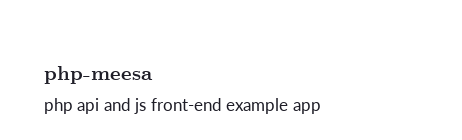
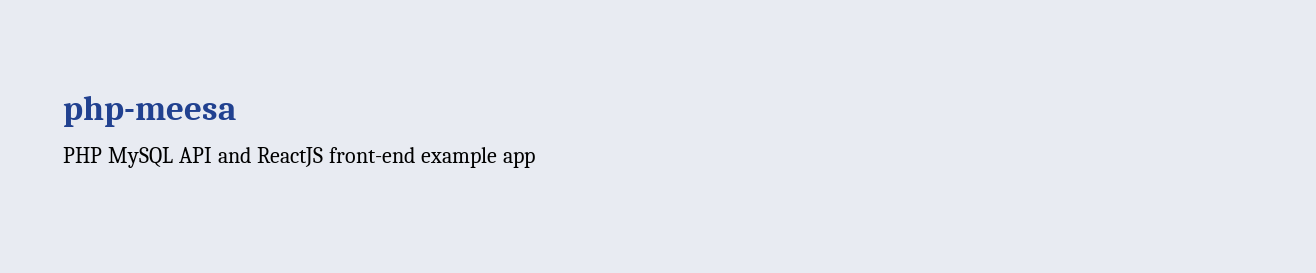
- php api and js front-end example app
+ PHP MySQL API and ReactJS front-end example app

